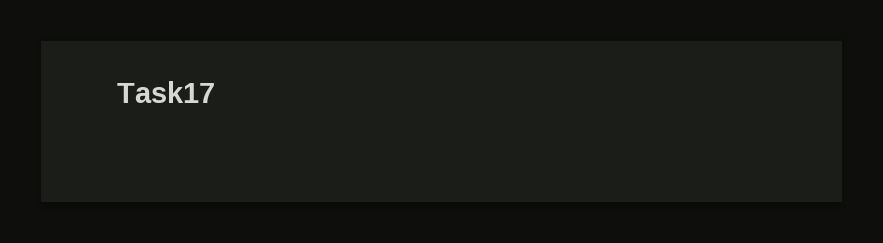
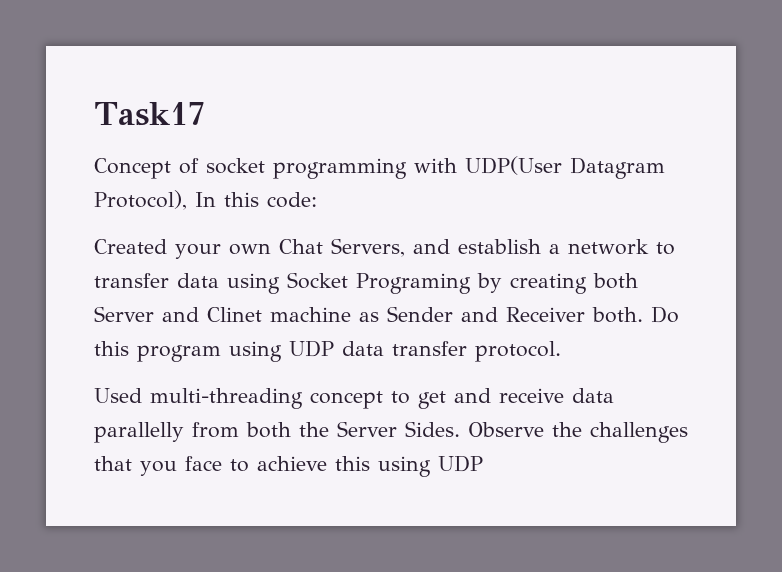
+ Concept of socket programming with UDP(User Datagram Protocol), In this code:
+ Created your own Chat Servers, and establish a network to transfer data using Socket Programing by creating both Server and Clinet machine as Sender and Receiver both. Do this program using UDP data transfer protocol.
+ Used multi-threading concept to get and receive data parallelly from both the Server Sides. Observe the challenges that you face to achieve this using UDP

